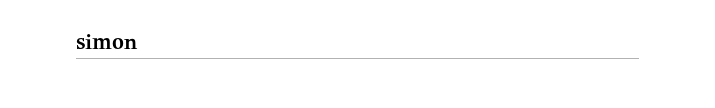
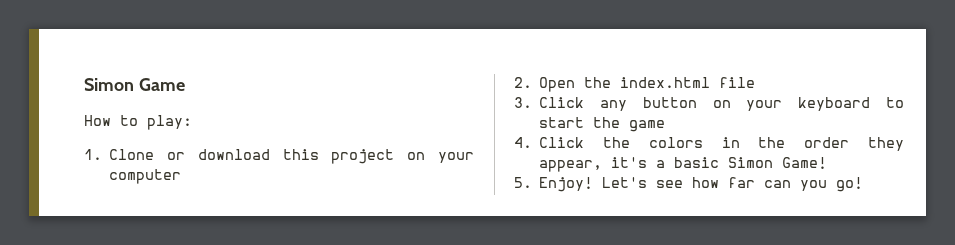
- simon
+ Simon Game
+ How to play:
+ 1. Clone or download this project on your computer
+ 2. Open the index.html file
+ 3. Click any button on your keyboard to start the game
+ 4. Click the colors in the order they appear, it's a basic Simon Game!
+ 5. Enjoy! Let's see how far can you go!

